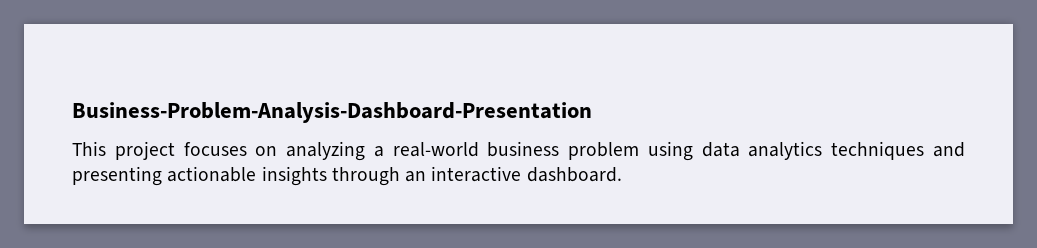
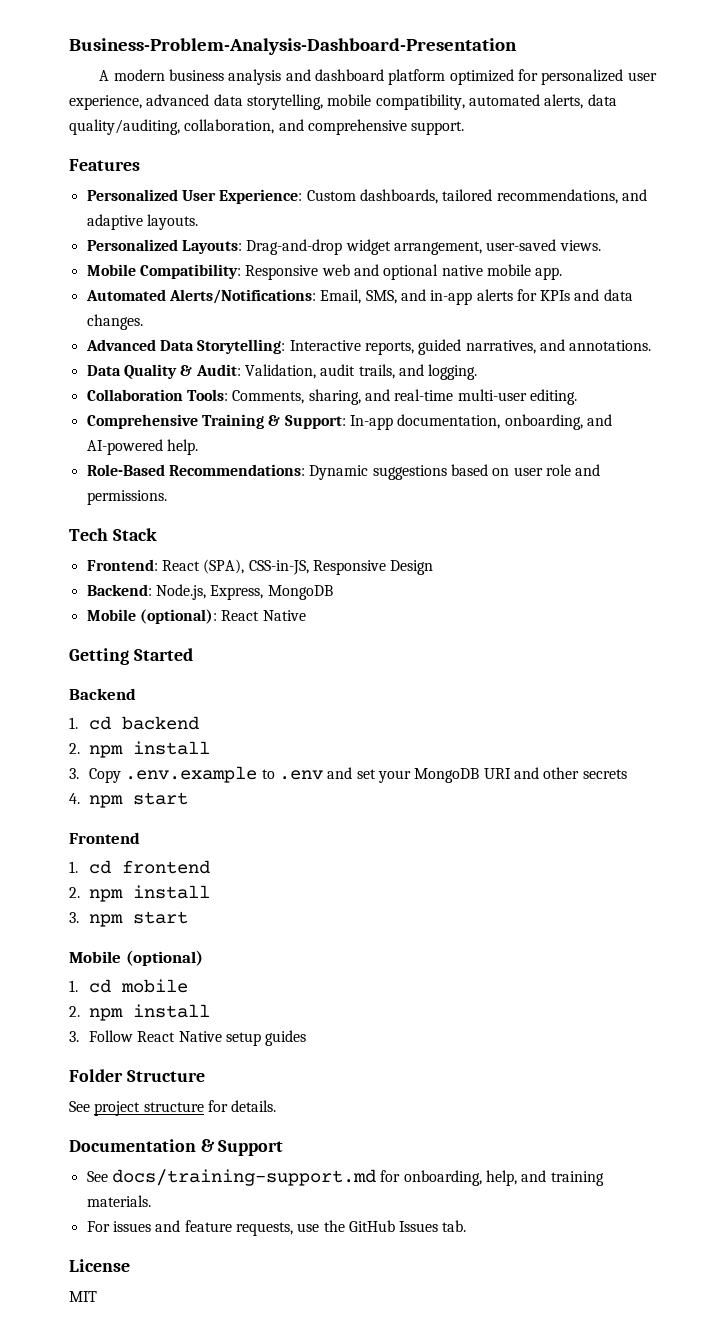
- This project focuses on analyzing a real-world business problem using data analytics techniques and presenting actionable insights through an interactive dashboard.
+ A modern business analysis and dashboard platform optimized for personalized user experience, advanced data storytelling, mobile compatibility, automated alerts, data quality/auditing, collaboration, and comprehensive support.
+ Features
+ Personalized User Experience: Custom dashboards, tailored recommendations, and adaptive layouts.
+ Personalized Layouts: Drag-and-drop widget arrangement, user-saved views.
+ Mobile Compatibility: Responsive web and optional native mobile app.
+ Automated Alerts/Notifications: Email, SMS, and in-app alerts for KPIs and data changes.
+ Advanced Data Storytelling: Interactive reports, guided narratives, and annotations.
+ Data Quality & Audit: Validation, audit trails, and logging.
+ Collaboration Tools: Comments, sharing, and real-time multi-user editing.
+ Comprehensive Training & Support: In-app documentation, onboarding, and AI-powered help.
+ Role-Based Recommendations: Dynamic suggestions based on user role and permissions.
+ Tech Stack
+ Frontend: React (SPA), CSS-in-JS, Responsive Design
+ Backend: Node.js, Express, MongoDB
+ Mobile (optional): React Native
+ Getting Started
+ Backend
+ 1. cd backend
+ 2. npm install
+ 3. Copy .env.example to .env and set your MongoDB URI and other secrets
+ 4. npm start
+ Frontend
+ 1. cd frontend
+ 2. npm install
+ 3. npm start
+ Mobile (optional)
+ 1. cd mobile
+ 2. npm install
+ 3. Follow React Native setup guides
+ Folder Structure
+ See project structure for details.
+ Documentation & Support
+ See docs/training-support.md for onboarding, help, and training materials.
+ For issues and feature requests, use the GitHub Issues tab.
+ License
+ MIT

